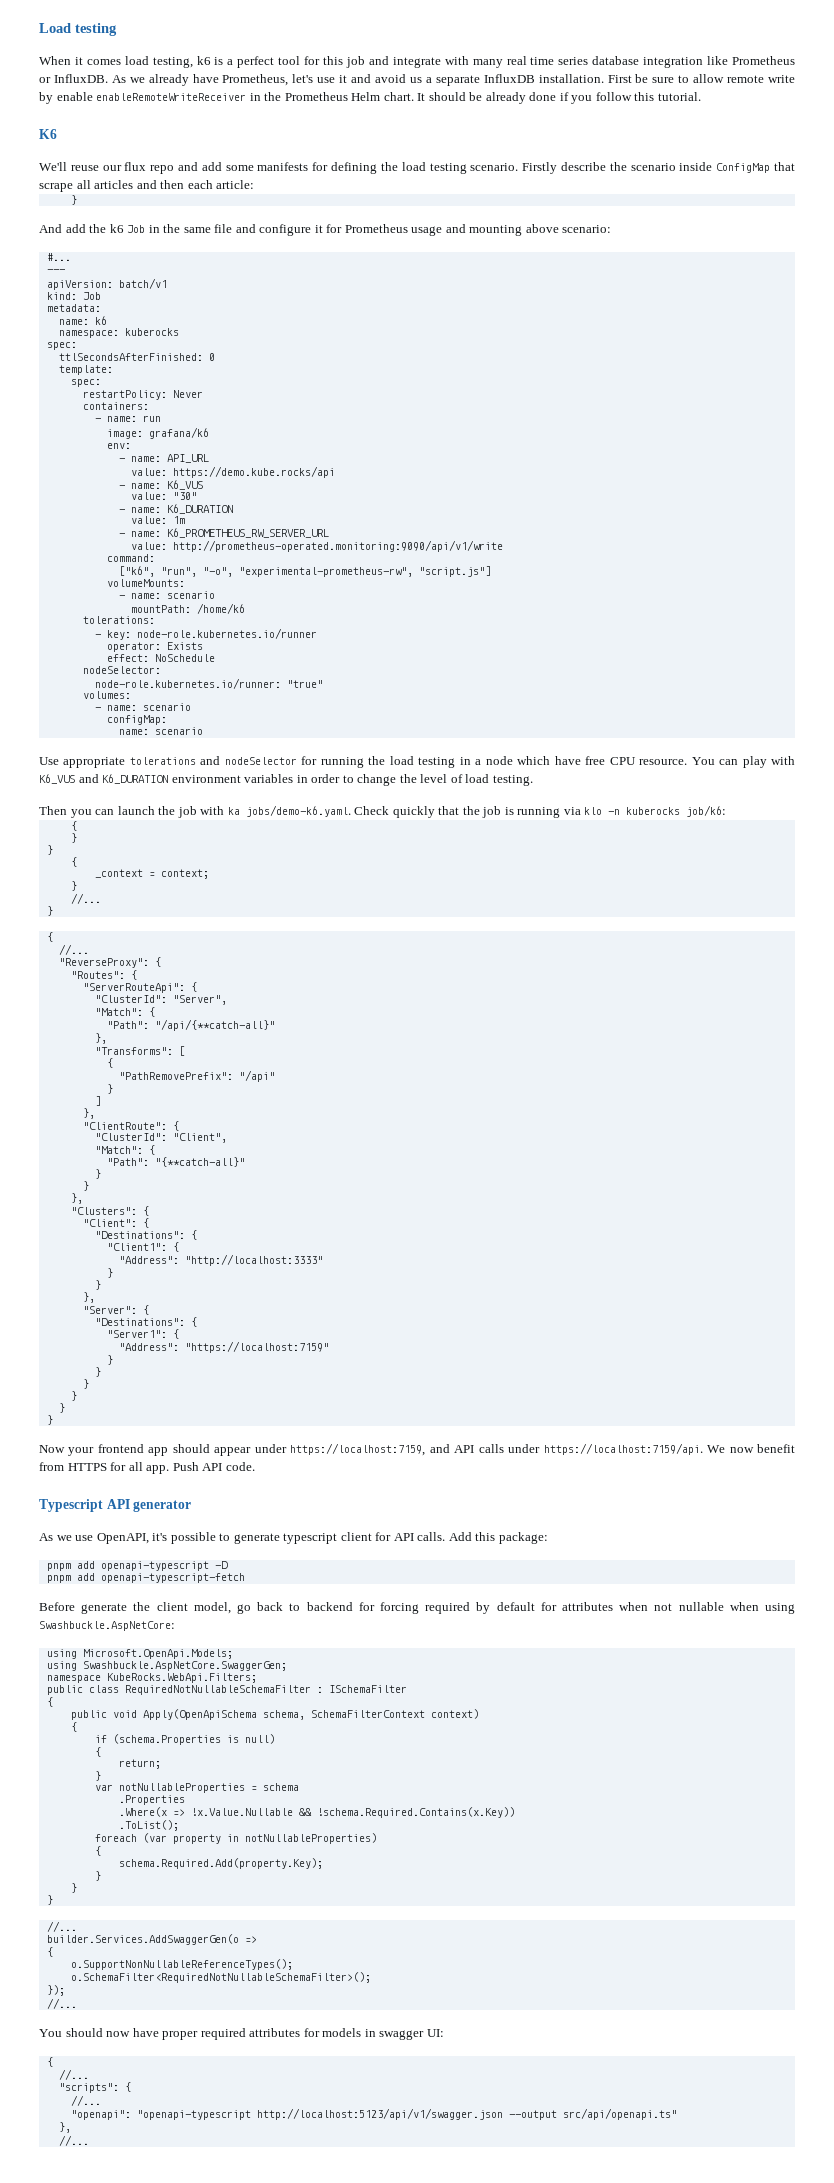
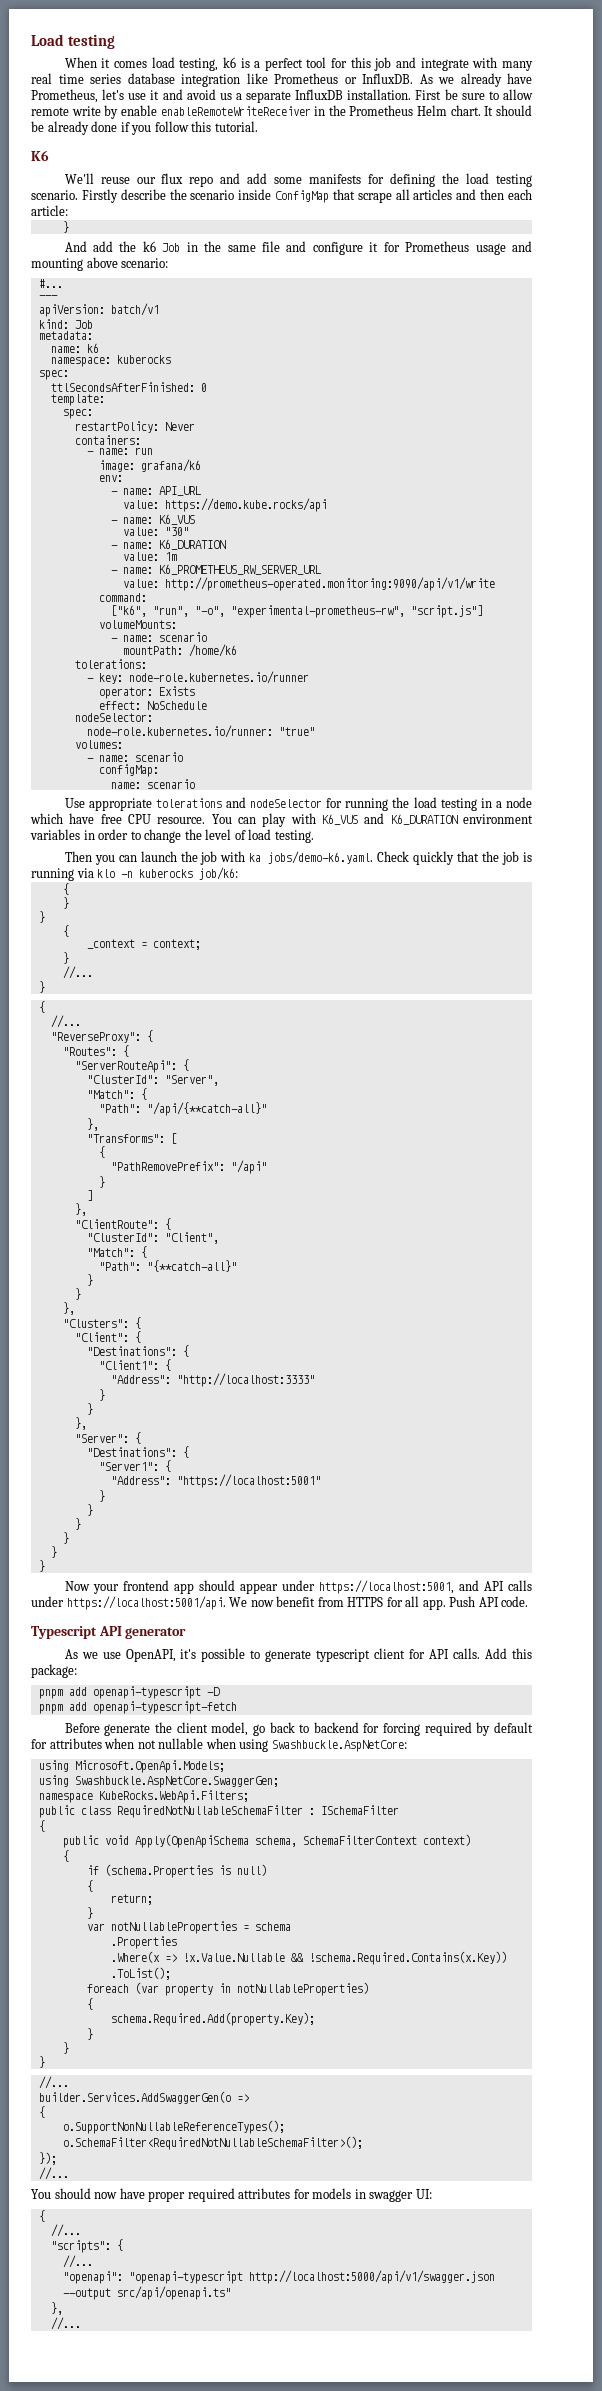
- "Address": "https://localhost:7159"
+ "Address": "https://localhost:5001"
- Now your frontend app should appear under https://localhost:7159, and API calls under https://localhost:7159/api.
+ Now your frontend app should appear under https://localhost:5001, and API calls under https://localhost:5001/api.
- "openapi": "openapi-typescript http://localhost:5123/api/v1/swagger.json --output src/api/openapi.ts"
+ "openapi": "openapi-typescript http://localhost:5000/api/v1/swagger.json --output src/api/openapi.ts"

